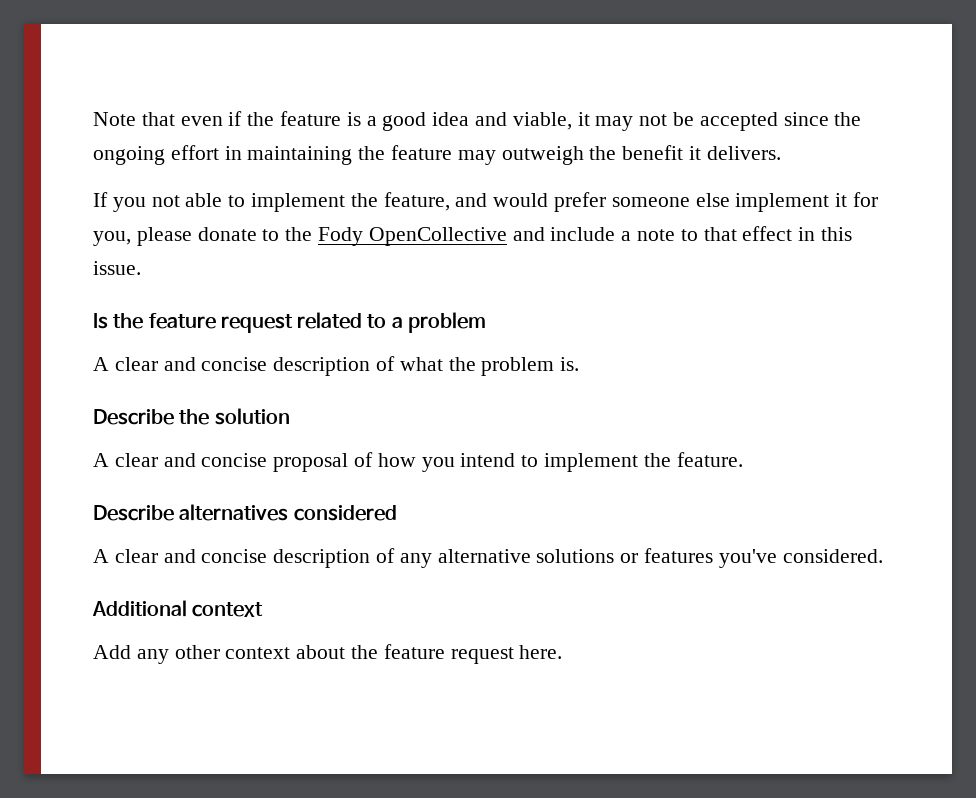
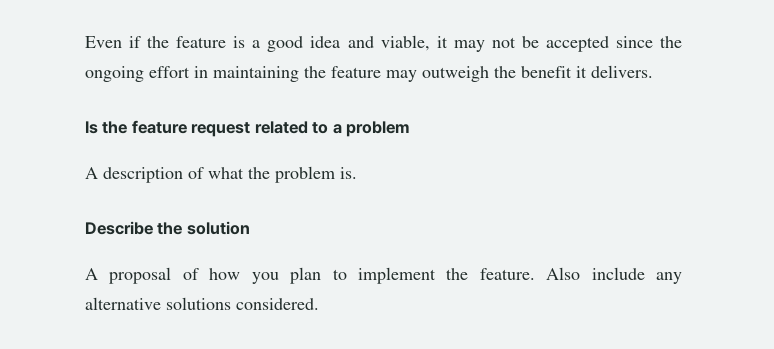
- Note that even if the feature is a good idea and viable, it may not be accepted since the ongoing effort in maintaining the feature may outweigh the benefit it delivers.
+ Even if the feature is a good idea and viable, it may not be accepted since the ongoing effort in maintaining the feature may outweigh the benefit it delivers.
- If you not able to implement the feature, and would prefer someone else implement it for you, please donate to the Fody OpenCollective and include a note to that effect in this issue.
- A clear and concise description of what the problem is.
+ A description of what the problem is.
- A clear and concise proposal of how you intend to implement the feature.
- Describe alternatives considered
- A clear and concise description of any alternative solutions or features you've considered.
- Additional context
- Add any other context about the feature request here.
+ A proposal of how you plan to implement the feature. Also include any alternative solutions considered.

